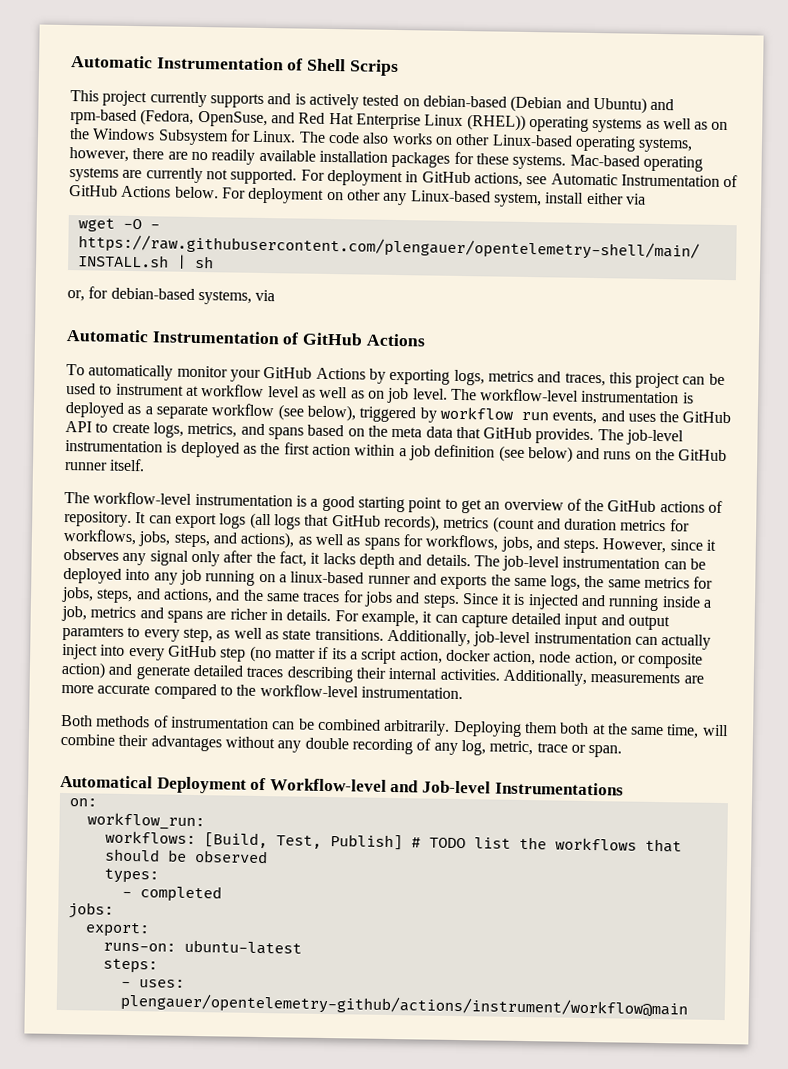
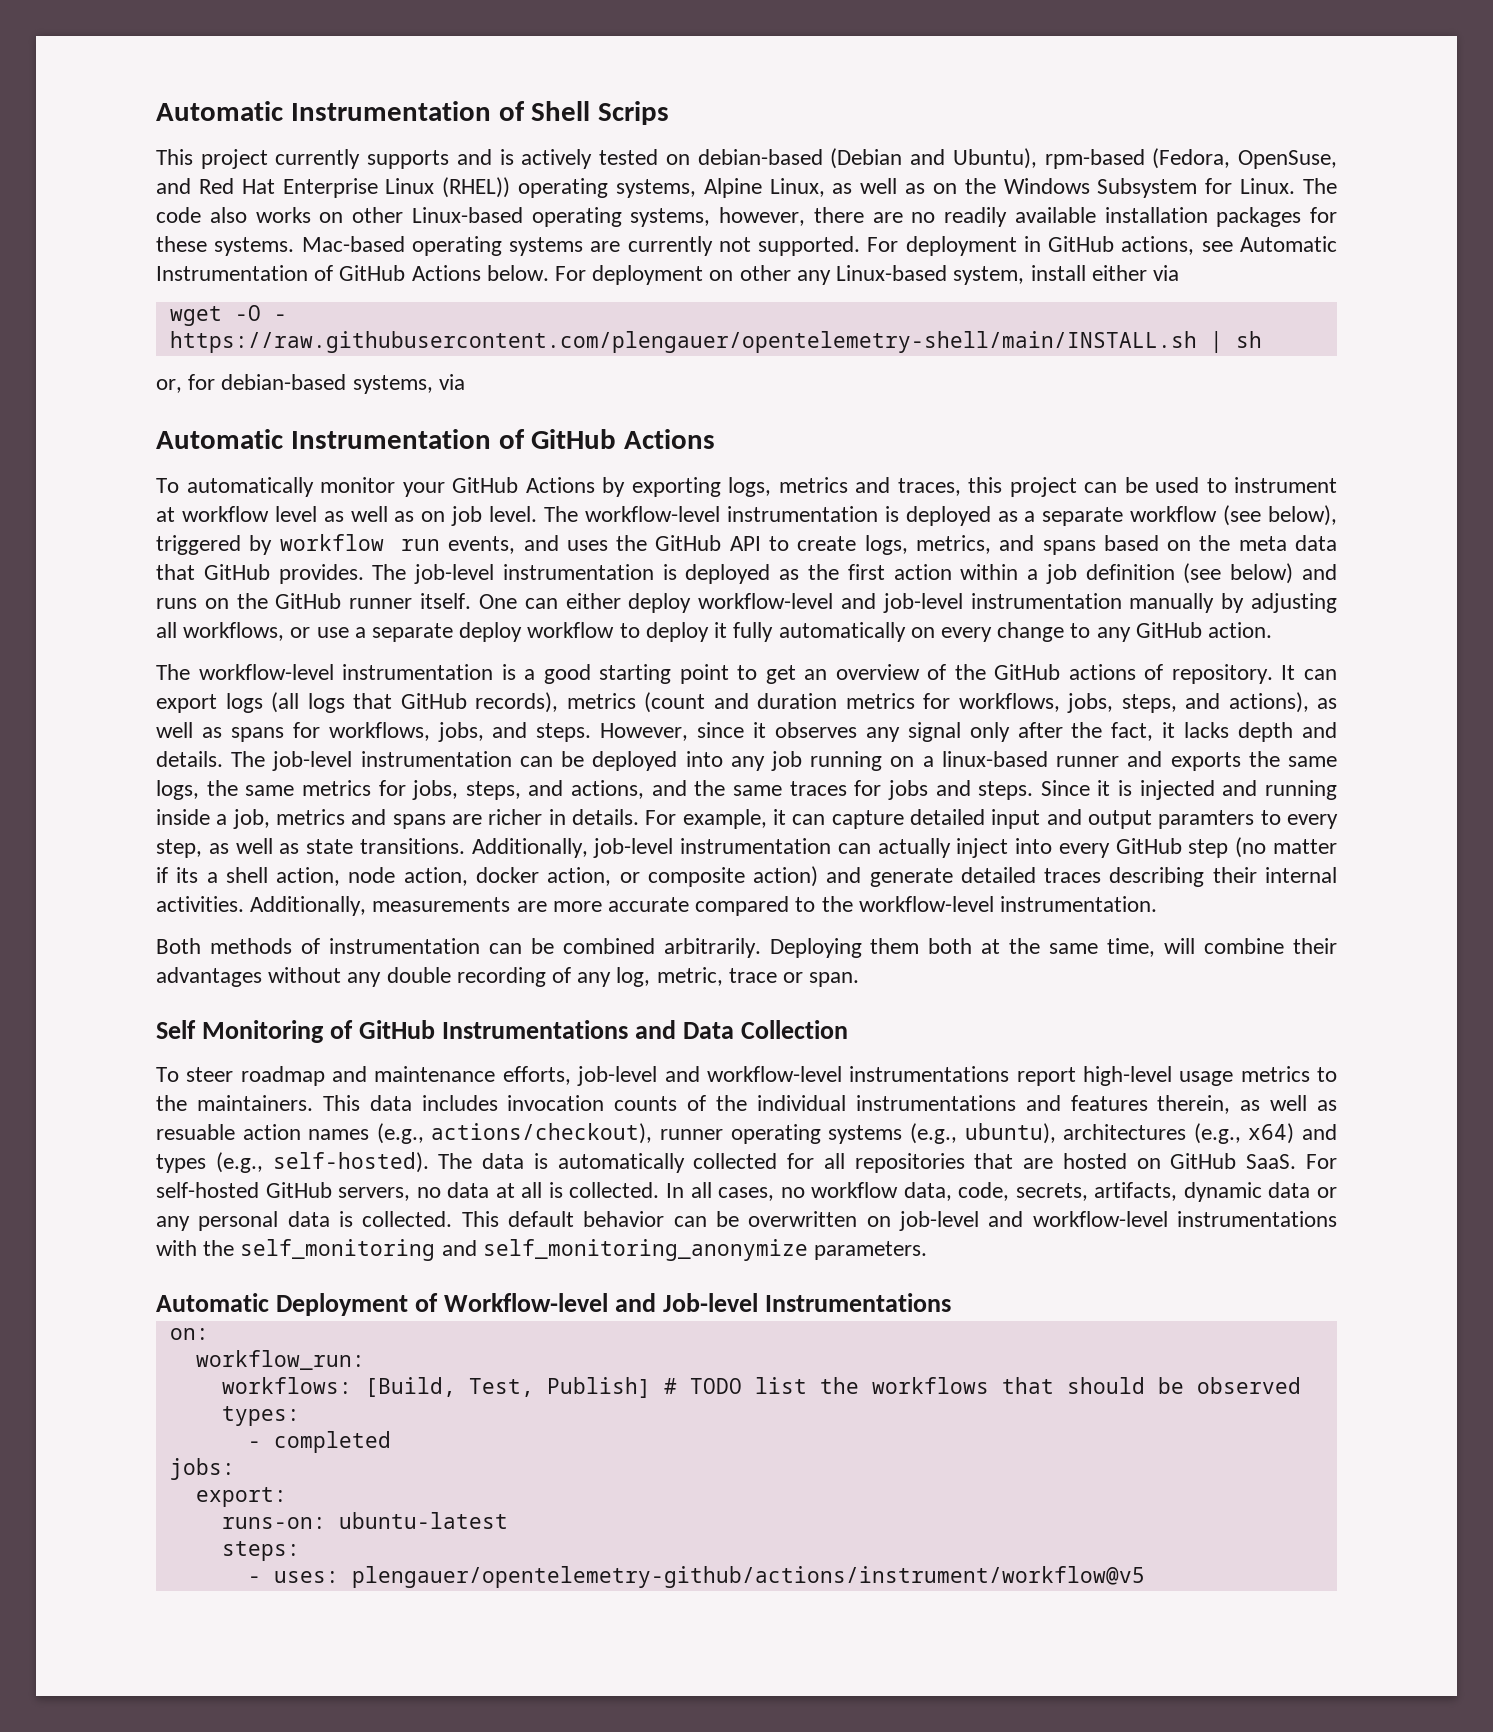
- This project currently supports and is actively tested on debian-based (Debian and Ubuntu) and rpm-based (Fedora, OpenSuse, and Red Hat Enterprise Linux (RHEL)) operating systems as well as on the Windows Subsystem for Linux.
+ This project currently supports and is actively tested on debian-based (Debian and Ubuntu), rpm-based (Fedora, OpenSuse, and Red Hat Enterprise Linux (RHEL)) operating systems, Alpine Linux, as well as on the Windows Subsystem for Linux.
+ One can either deploy workflow-level and job-level instrumentation manually by adjusting all workflows, or use a separate deploy workflow to deploy it fully automatically on every change to any GitHub action.
- Additionally, job-level instrumentation can actually inject into every GitHub step (no matter if its a script action, docker action, node action, or composite action) and generate detailed traces describing their internal activities.
+ Additionally, job-level instrumentation can actually inject into every GitHub step (no matter if its a shell action, node action, docker action, or composite action) and generate detailed traces describing their internal activities.
- Automatical Deployment of Workflow-level and Job-level Instrumentations
+ Self Monitoring of GitHub Instrumentations and Data Collection
+ To steer roadmap and maintenance efforts, job-level and workflow-level instrumentations report high-level usage metrics to the maintainers. This data includes invocation counts of the individual instrumentations and features therein, as well as resuable action names (e.g., actions/checkout), runner operating systems (e.g., ubuntu), architectures (e.g., x64) and types (e.g., self-hosted). The data is automatically collected for all repositories that are hosted on GitHub SaaS. For self-hosted GitHub servers, no data at all is collected. In all cases, no workflow data, code, secrets, artifacts, dynamic data or any personal data is collected. This default behavior can be overwritten on job-level and workflow-level instrumentations with the self_monitoring and self_monitoring_anonymize parameters.
+ Automatic Deployment of Workflow-level and Job-level Instrumentations
- - uses: plengauer/opentelemetry-github/actions/instrument/workflow@main
+ - uses: plengauer/opentelemetry-github/actions/instrument/workflow@v5

